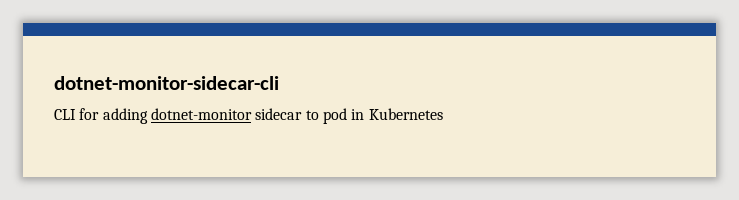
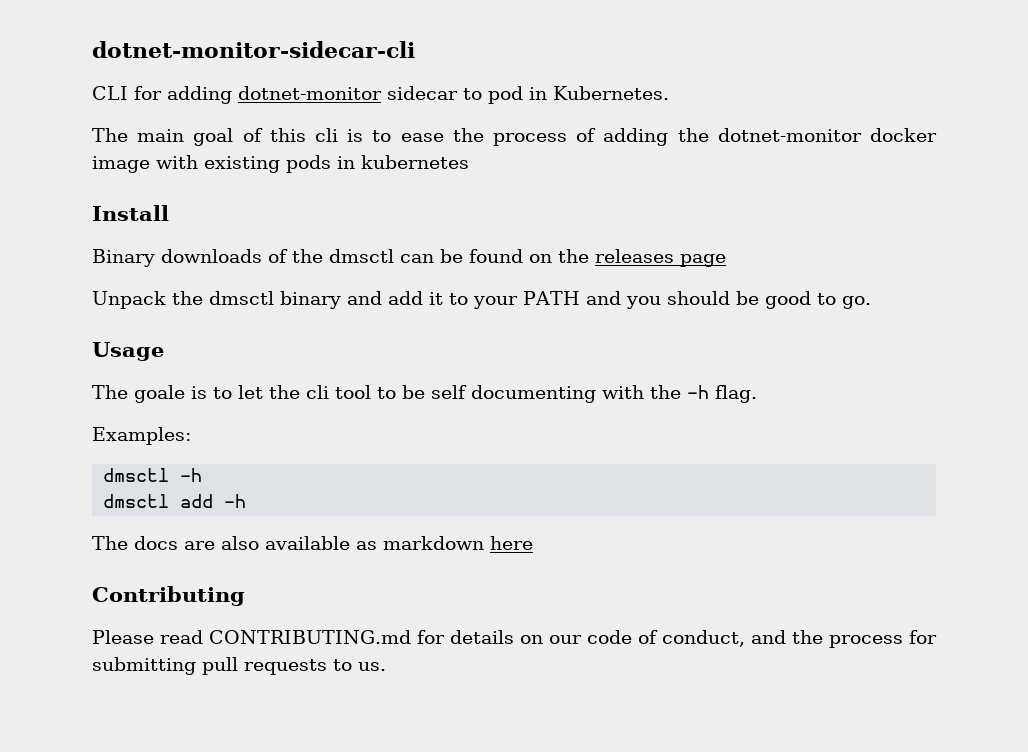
- CLI for adding dotnet-monitor sidecar to pod in Kubernetes
+ CLI for adding dotnet-monitor sidecar to pod in Kubernetes.
+ The main goal of this cli is to ease the process of adding the dotnet-monitor docker image with existing pods in kubernetes
+ Install
+ Binary downloads of the dmsctl can be found on the releases page
+ Unpack the dmsctl binary and add it to your PATH and you should be good to go.
+ Usage
+ The goale is to let the cli tool to be self documenting with the -h flag.
+ Examples:
+ dmsctl -h
+ dmsctl add -h
+ The docs are also available as markdown here
+ Contributing
+ Please read CONTRIBUTING.md for details on our code of conduct, and the process for submitting pull requests to us.

